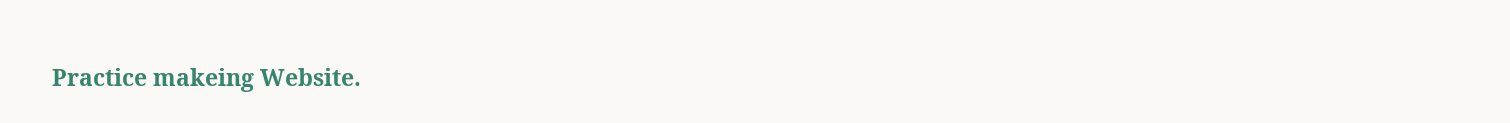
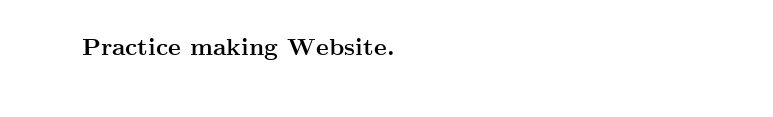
- Practice makeing Website.
+ Practice making Website.

